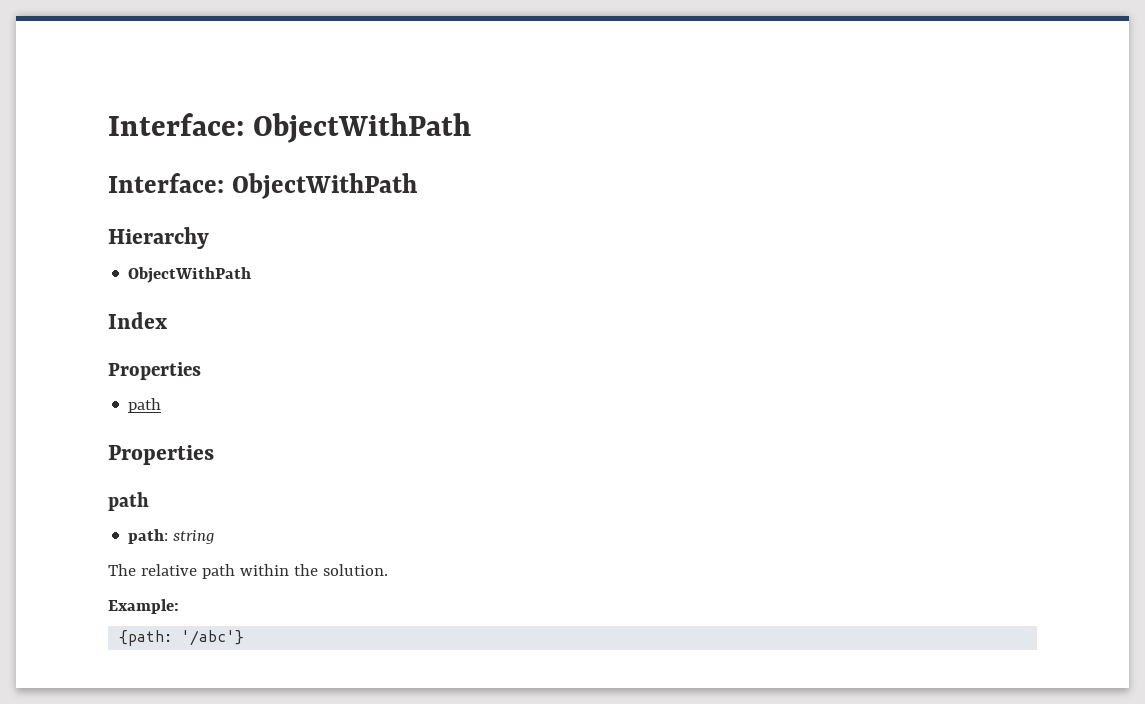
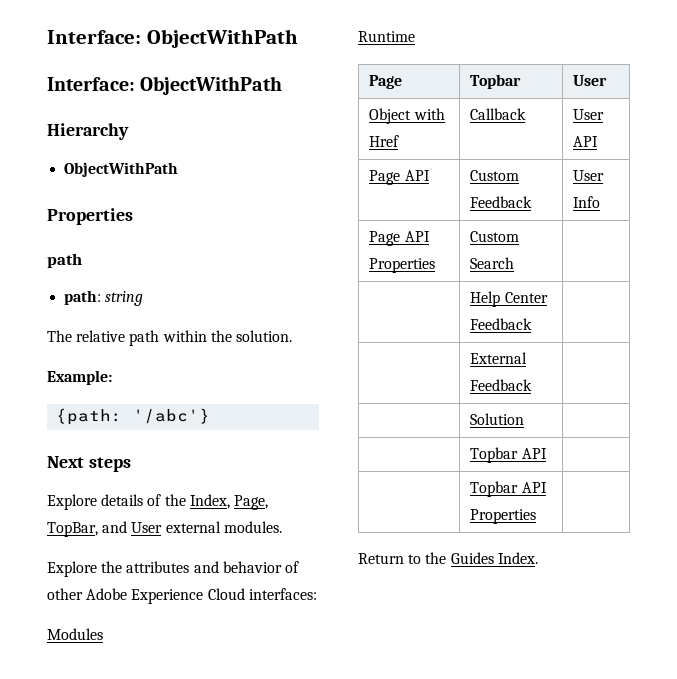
- Index
- Properties
- path
+ Next steps
+ Explore details of the Index, Page, TopBar, and User external modules.
+ Explore the attributes and behavior of other Adobe Experience Cloud interfaces:
+ Modules
+ Runtime
+ Page | Topbar | User
+ Object with Href | Callback | User API
+ Page API | Custom Feedback | User Info
+ Page API Properties | Custom Search |
+ | Help Center Feedback |
+ | External Feedback |
+ | Solution |
+ | Topbar API |
+ | Topbar API Properties |
+ Return to the Guides Index.

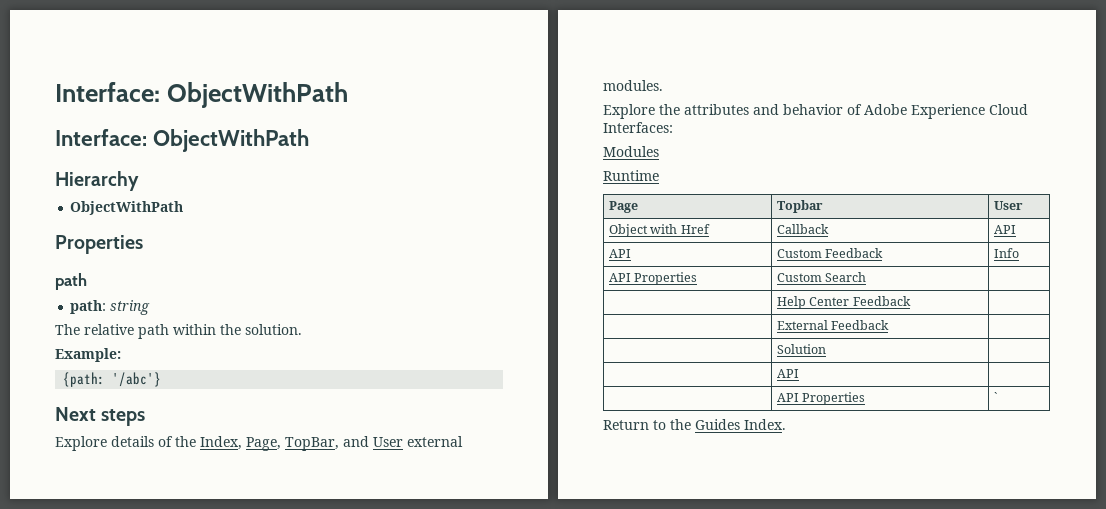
- Explore the attributes and behavior of other Adobe Experience Cloud interfaces:
+ Explore the attributes and behavior of Adobe Experience Cloud Interfaces:
- Object with Href | Callback | User API
+ Object with Href | Callback | API
- Page API | Custom Feedback | User Info
+ API | Custom Feedback | Info
- Page API Properties | Custom Search |
+ API Properties | Custom Search |
- | Topbar API |
+ | API |
- | Topbar API Properties |
+ | API Properties | `

